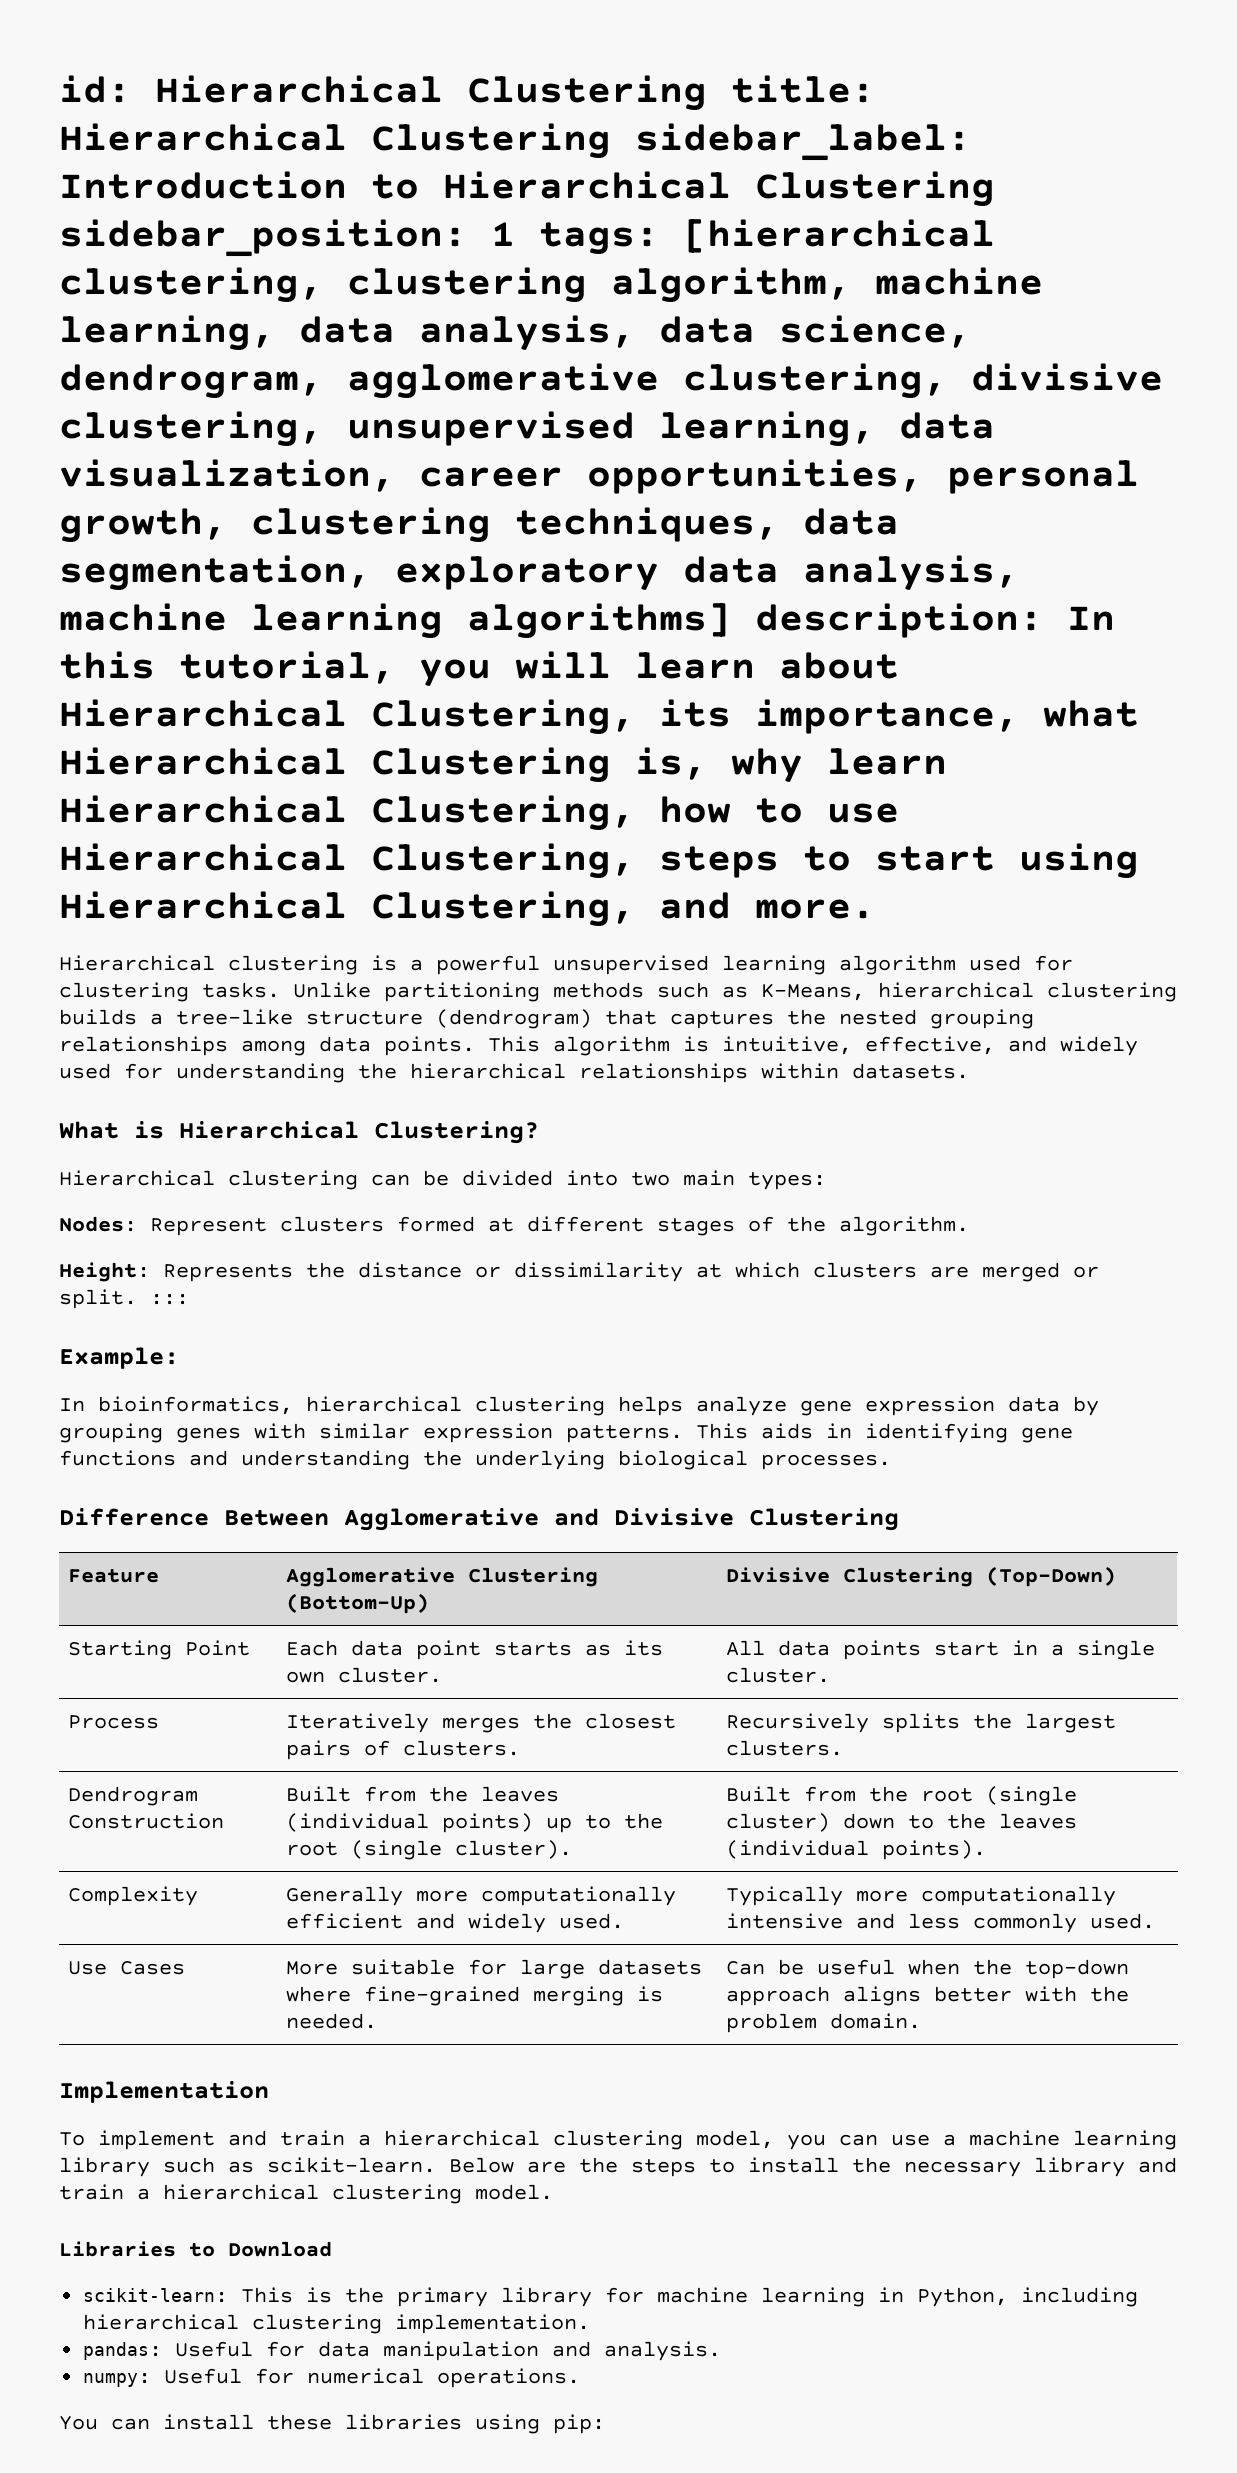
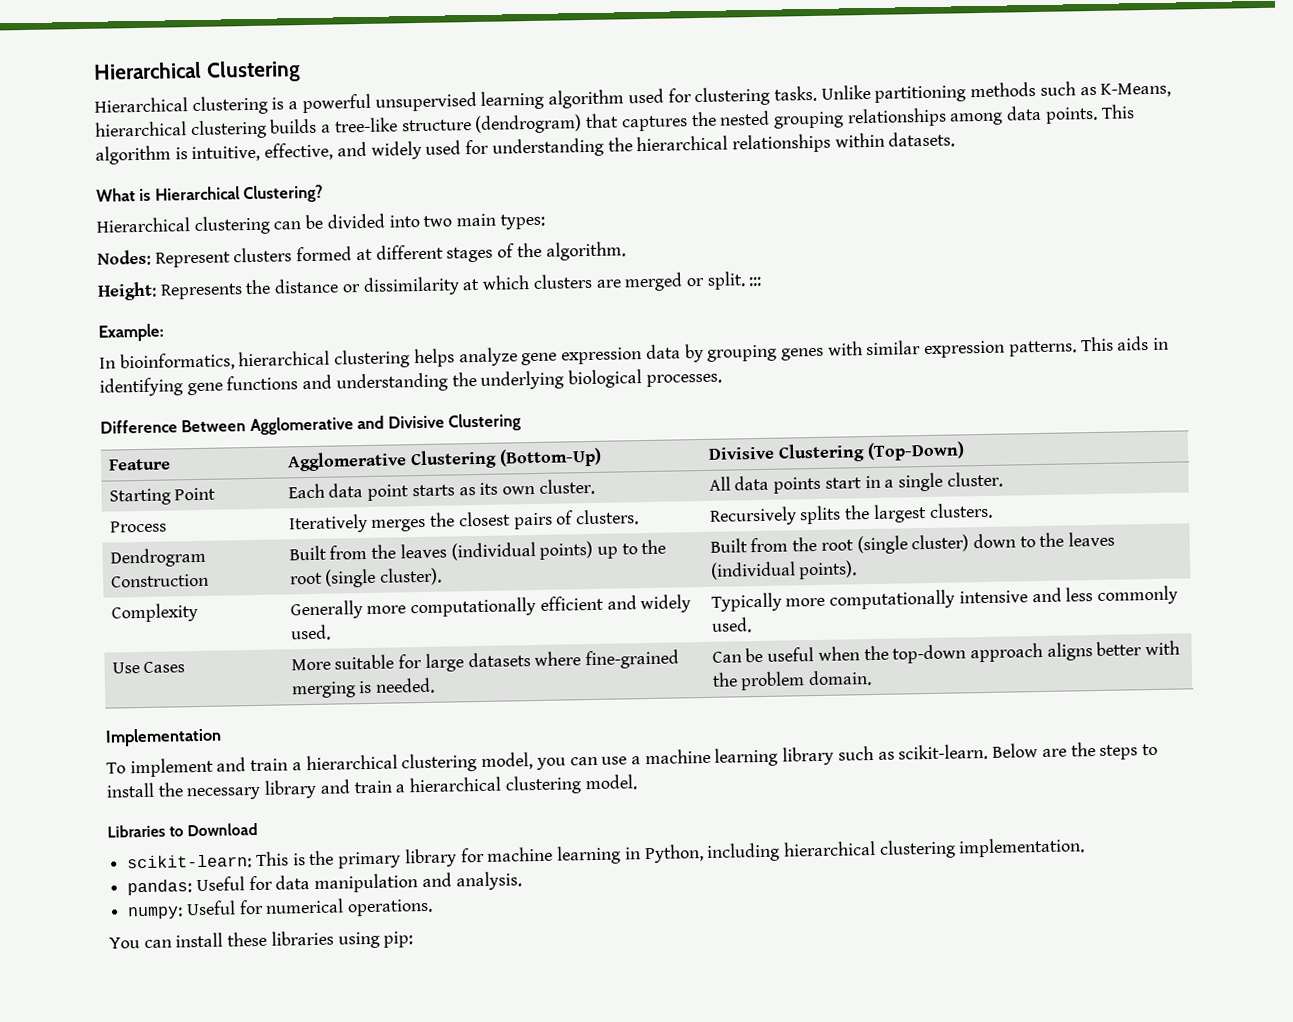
- id: Hierarchical Clustering title: Hierarchical Clustering sidebar_label: Introduction to Hierarchical Clustering sidebar_position: 1 tags: [hierarchical clustering, clustering algorithm, machine learning, data analysis, data science, dendrogram, agglomerative clustering, divisive clustering, unsupervised learning, data visualization, career opportunities, personal growth, clustering techniques, data segmentation, exploratory data analysis, machine learning algorithms] description: In this tutorial, you will learn about Hierarchical Clustering, its importance, what Hierarchical Clustering is, why learn Hierarchical Clustering, how to use Hierarchical Clustering, steps to start using Hierarchical Clustering, and more.
+ Hierarchical Clustering

